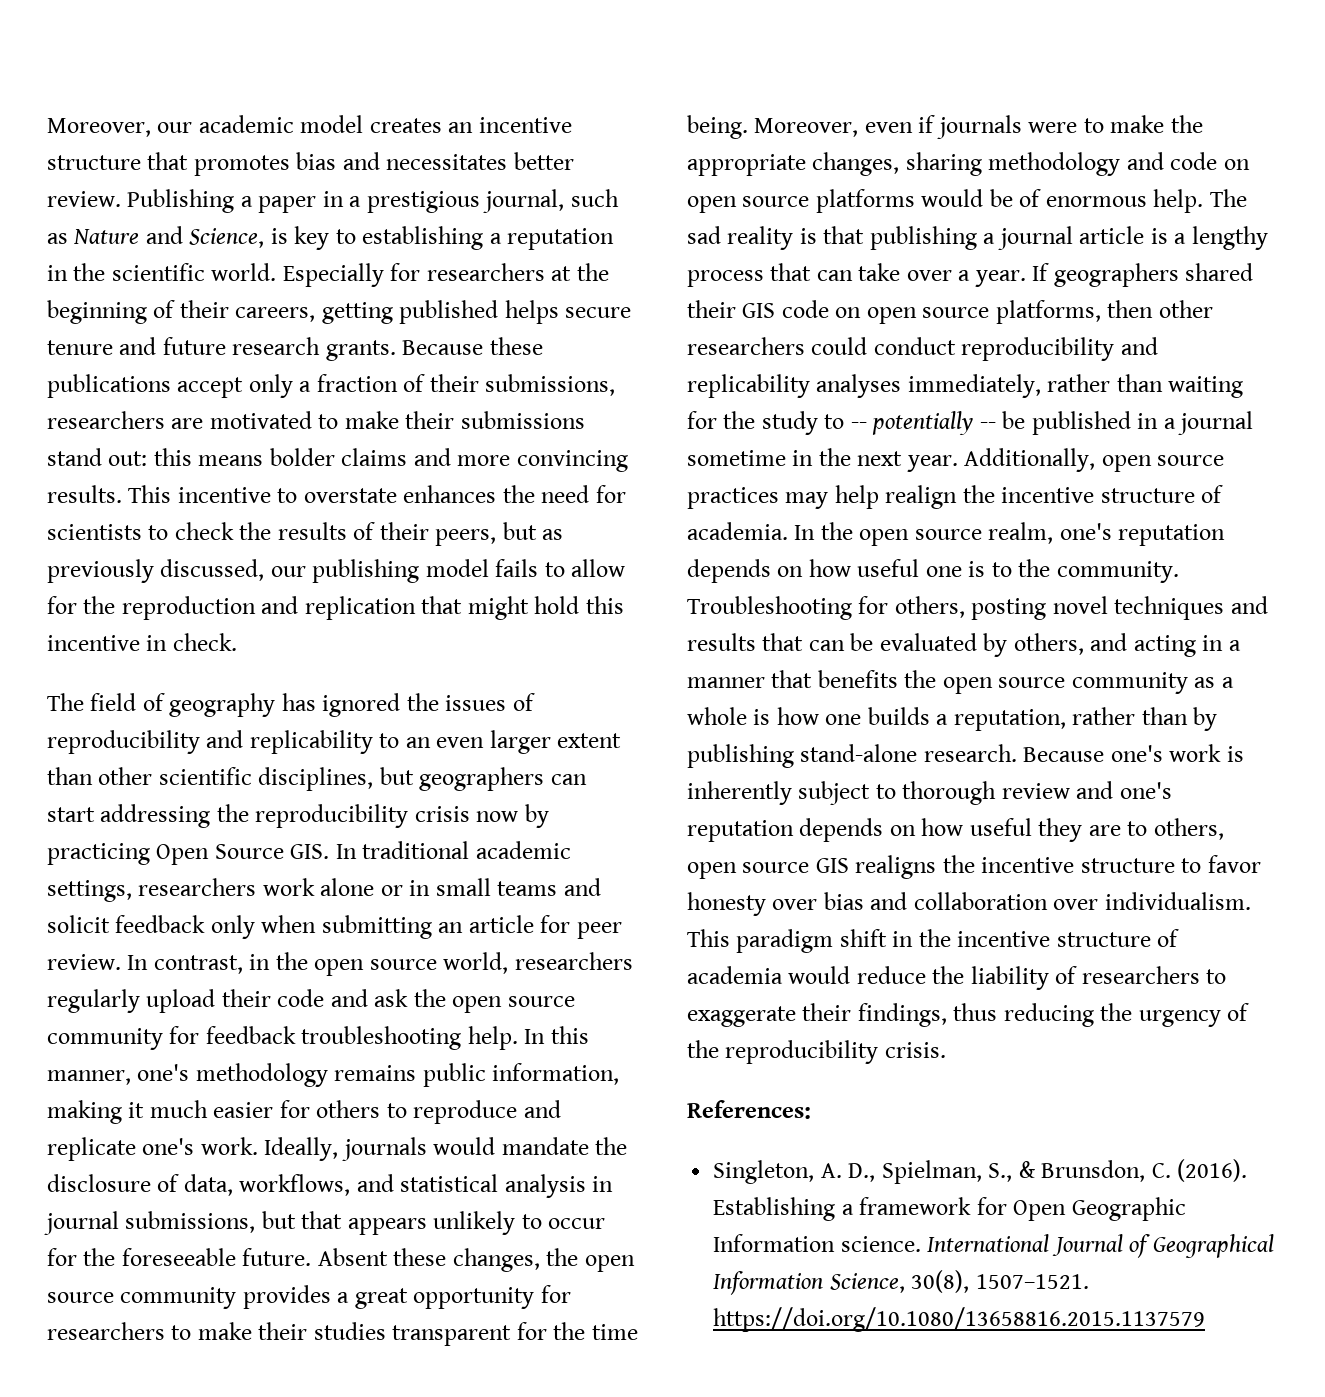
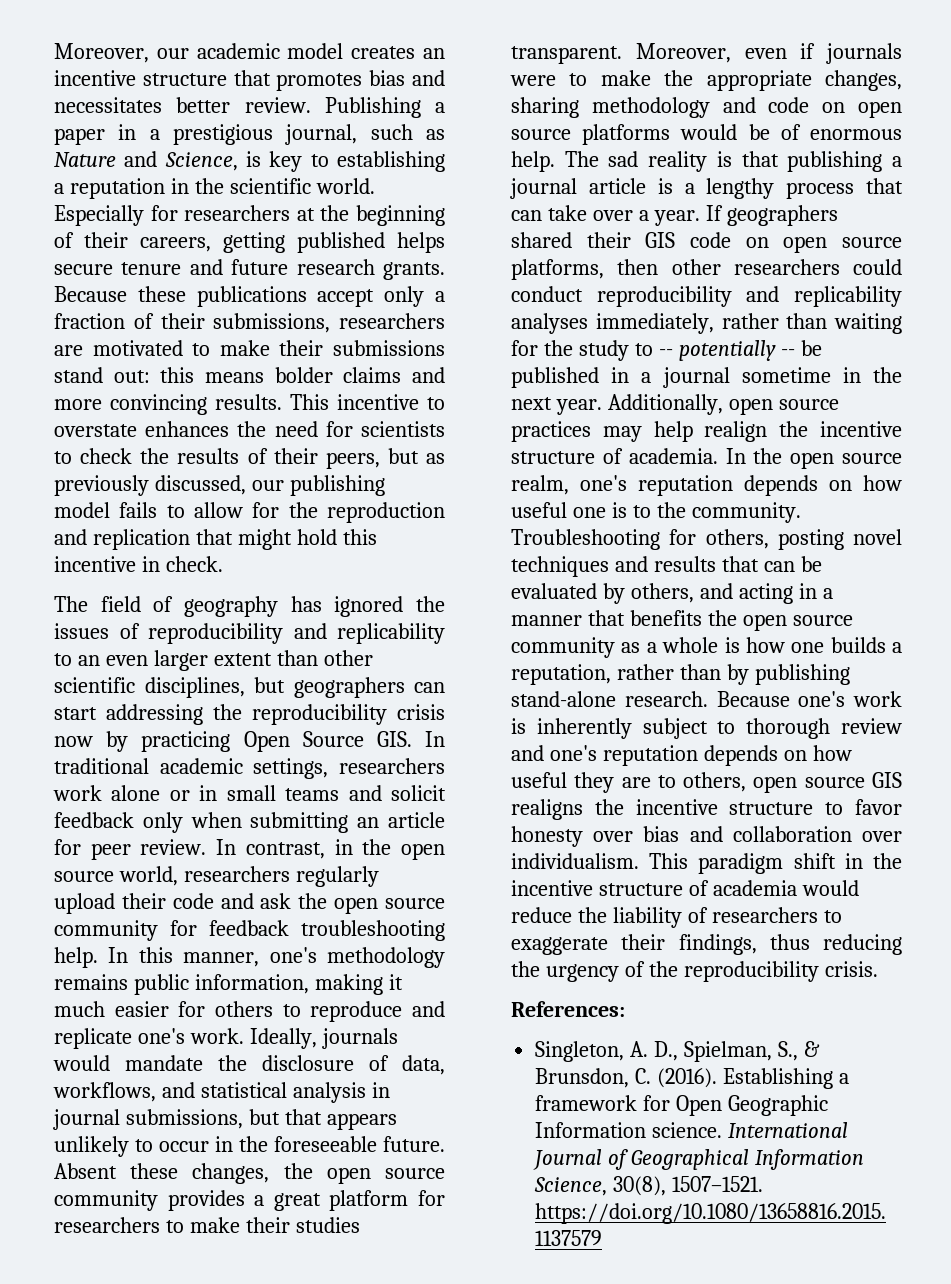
- Ideally, journals would mandate the disclosure of data, workflows, and statistical analysis in journal submissions, but that appears unlikely to occur for the foreseeable future.
+ Ideally, journals would mandate the disclosure of data, workflows, and statistical analysis in journal submissions, but that appears unlikely to occur in the foreseeable future.
- Absent these changes, the open source community provides a great opportunity for researchers to make their studies transparent for the time being.
+ Absent these changes, the open source community provides a great platform for researchers to make their studies transparent.

